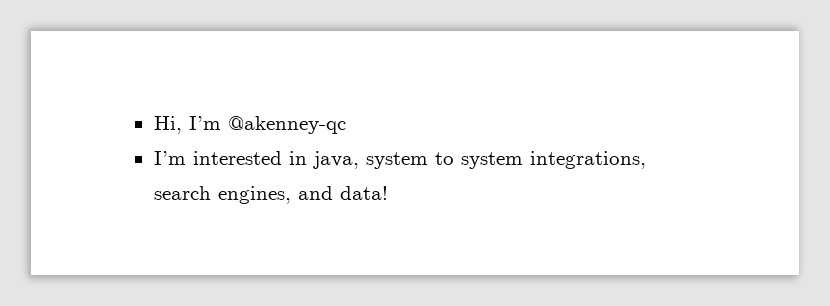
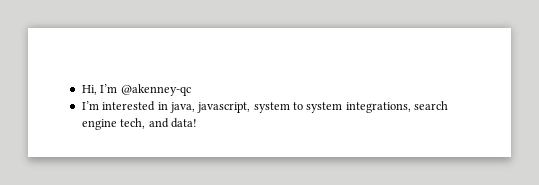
- I’m interested in java, system to system integrations, search engines, and data!
+ I’m interested in java, javascript, system to system integrations, search engine tech, and data!

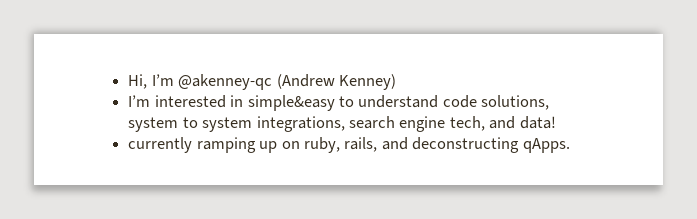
- Hi, I’m @akenney-qc
+ Hi, I’m @akenney-qc (Andrew Kenney)
- I’m interested in java, javascript, system to system integrations, search engine tech, and data!
+ I’m interested in simple&easy to understand code solutions, system to system integrations, search engine tech, and data!
+ currently ramping up on ruby, rails, and deconstructing qApps.

